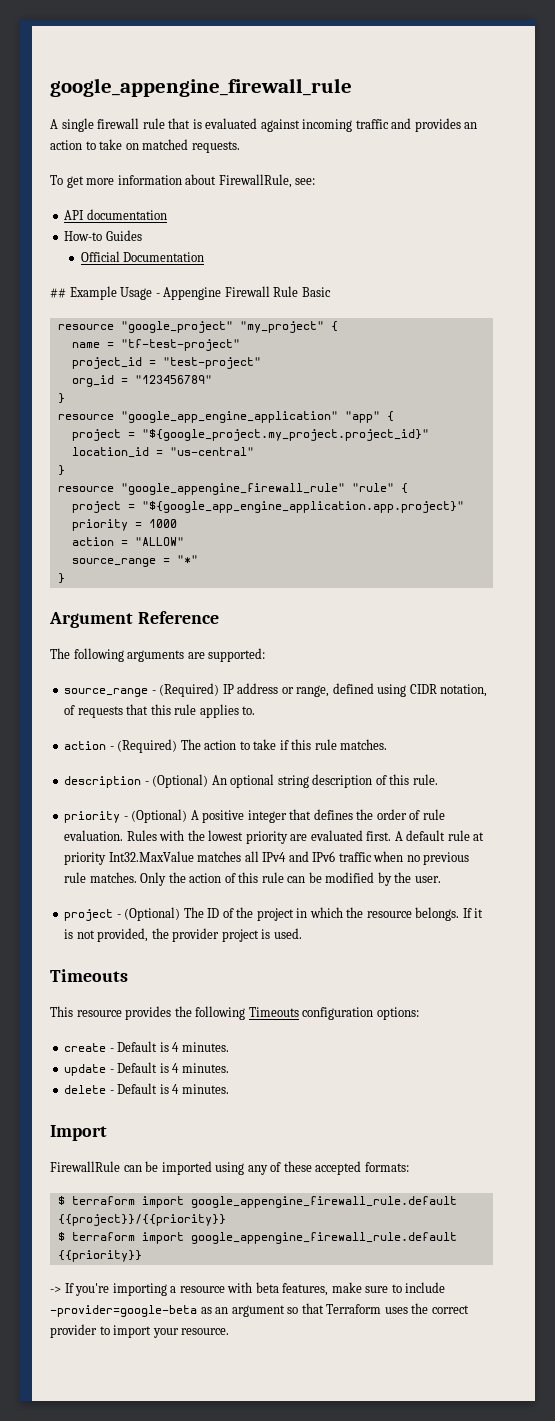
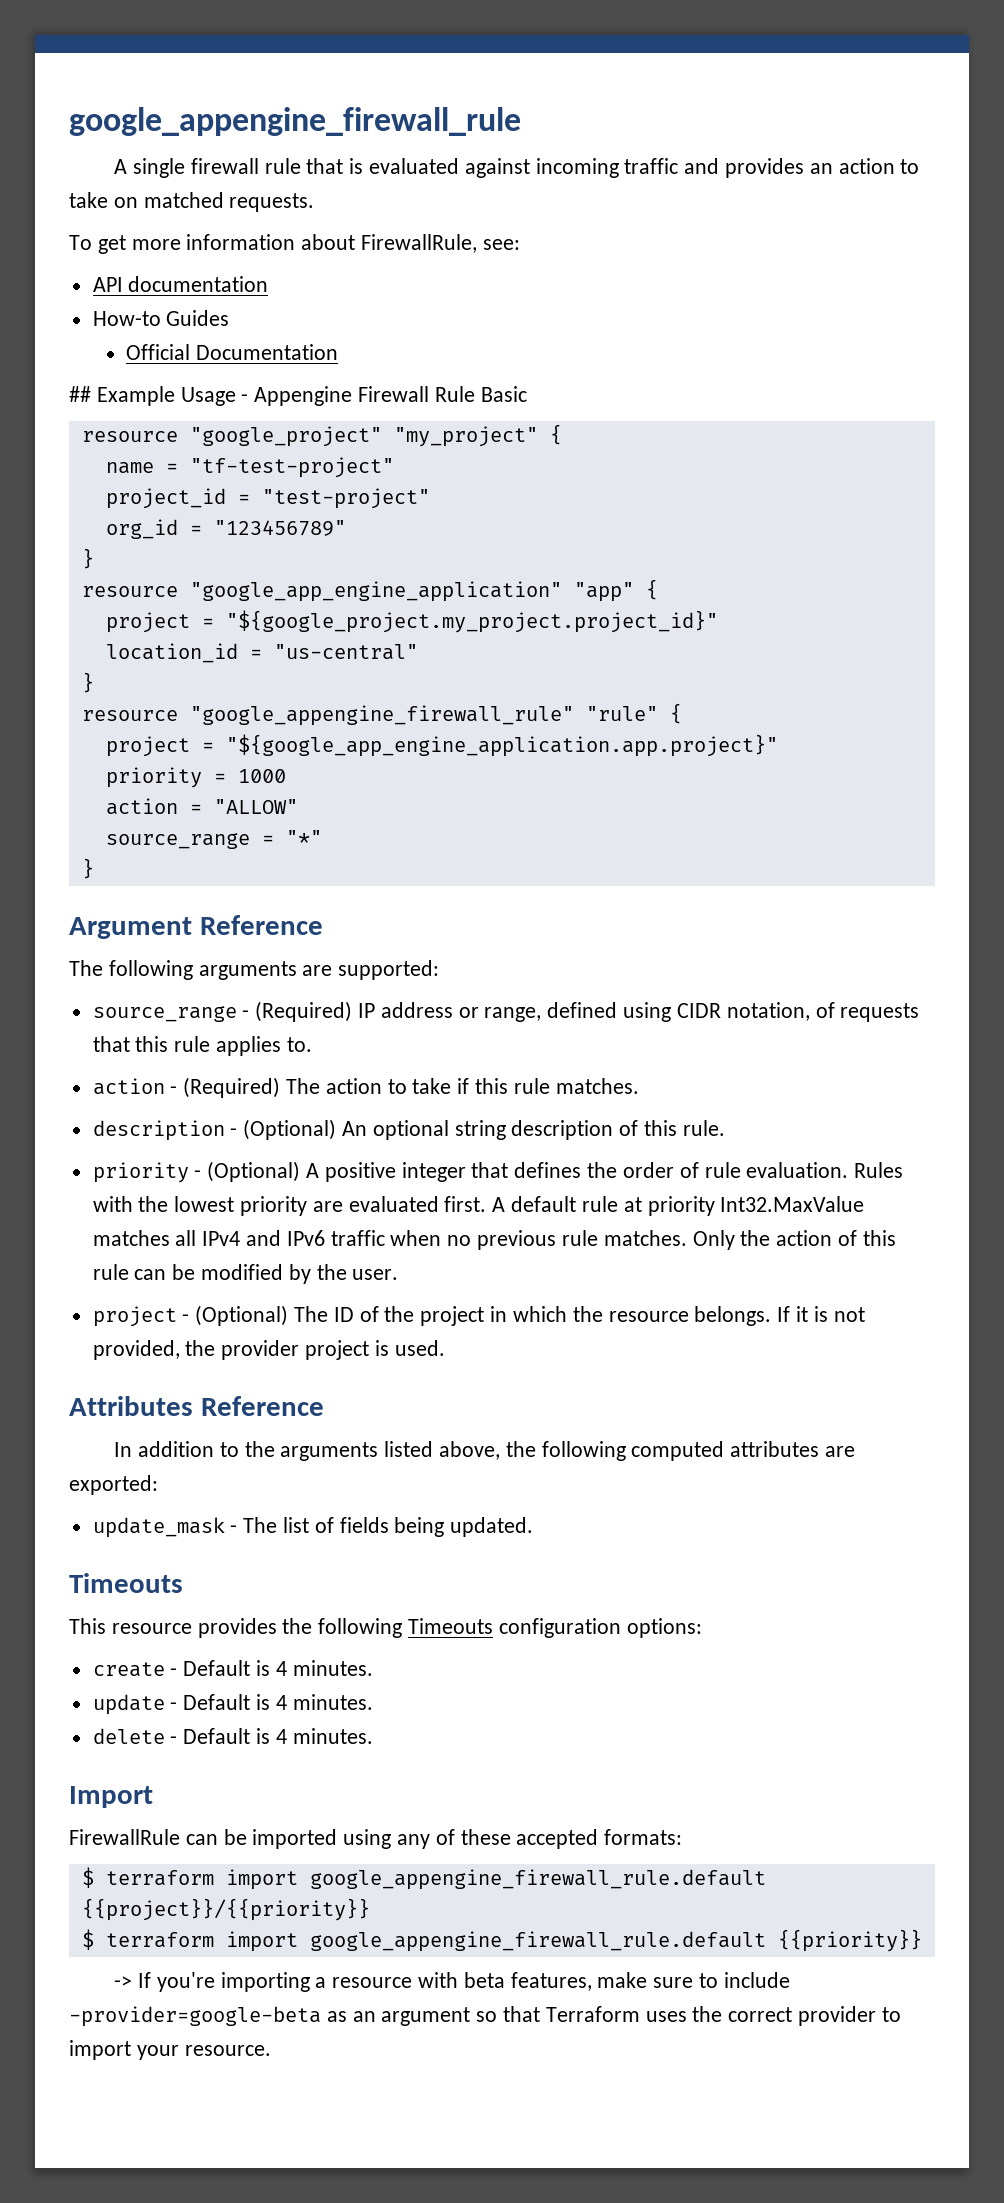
+ Attributes Reference
+ In addition to the arguments listed above, the following computed attributes are exported:
+ update_mask - The list of fields being updated.

